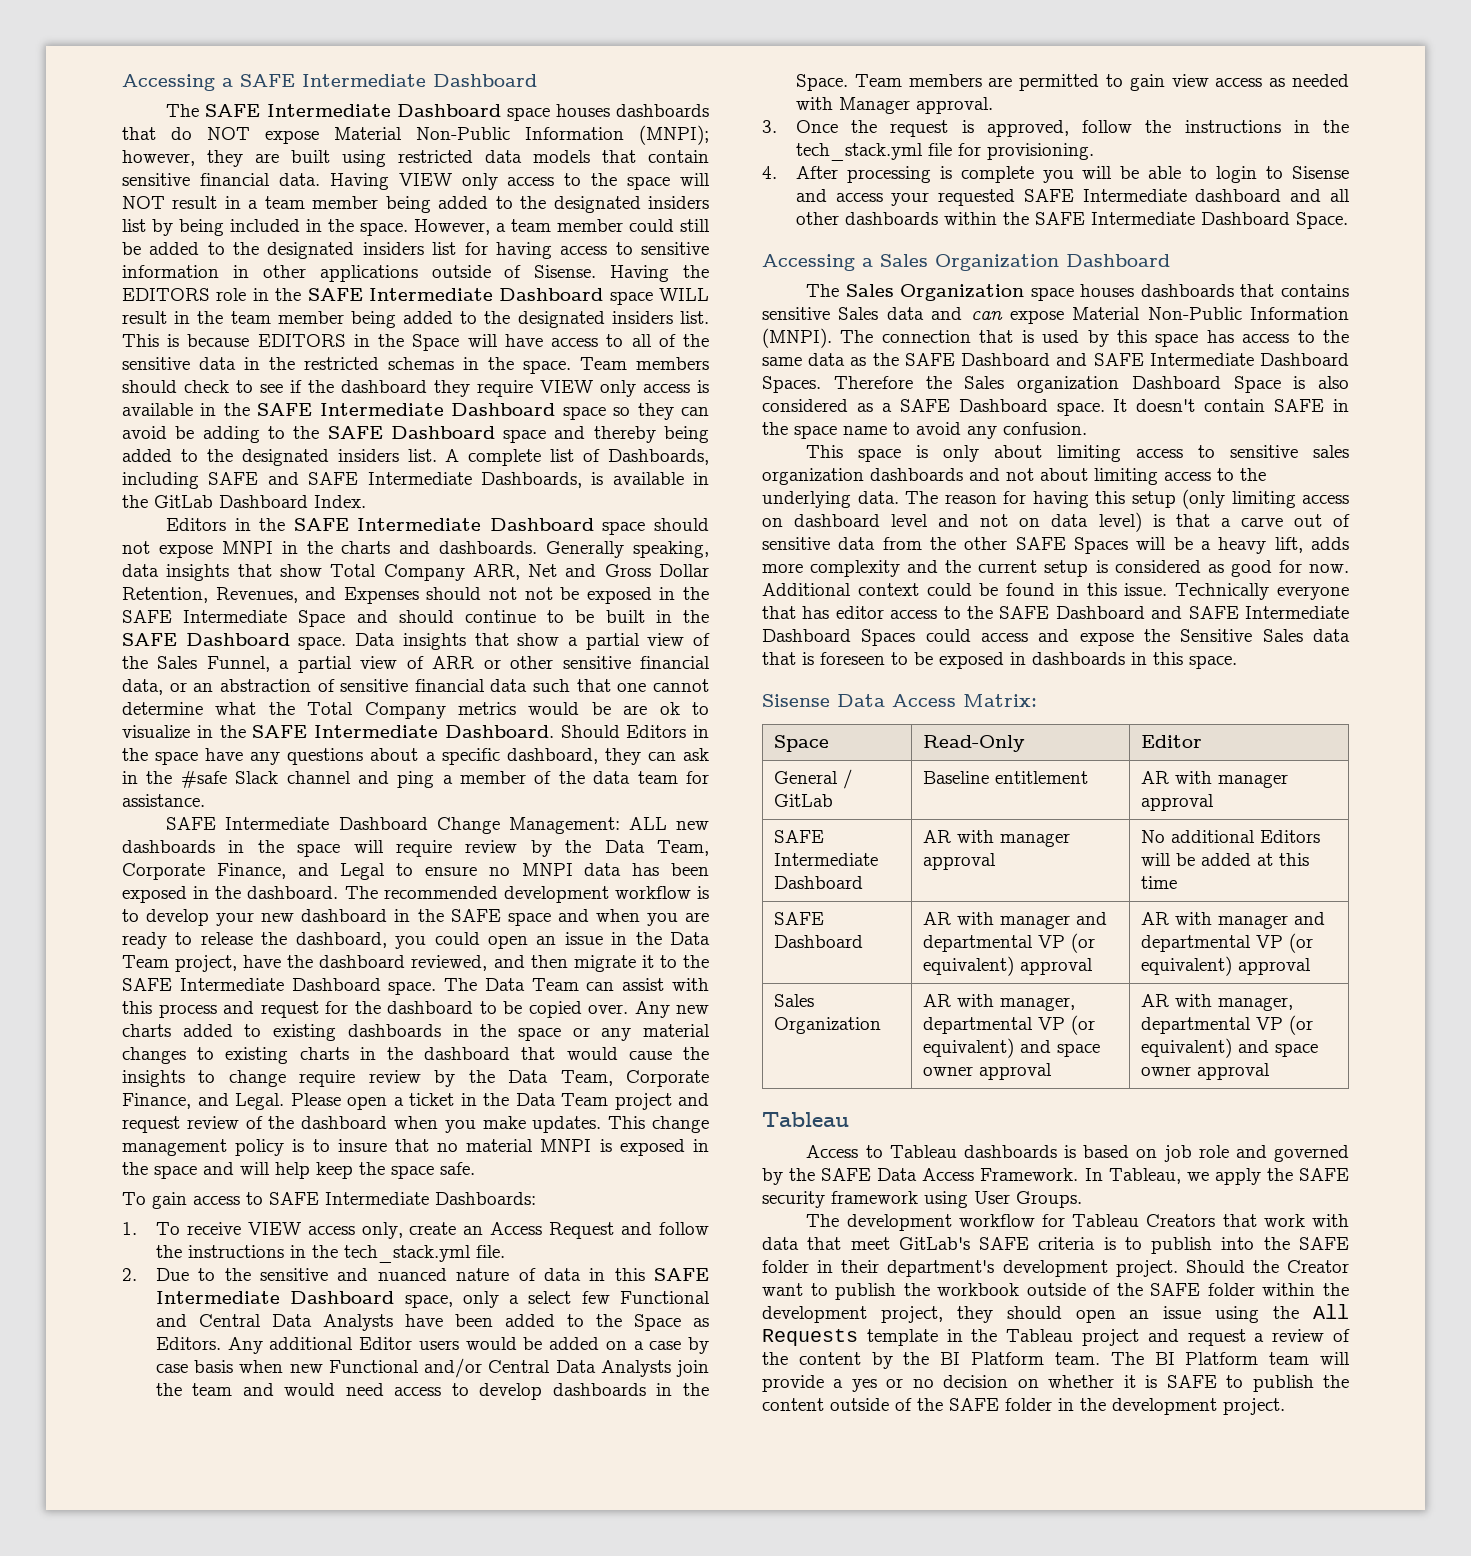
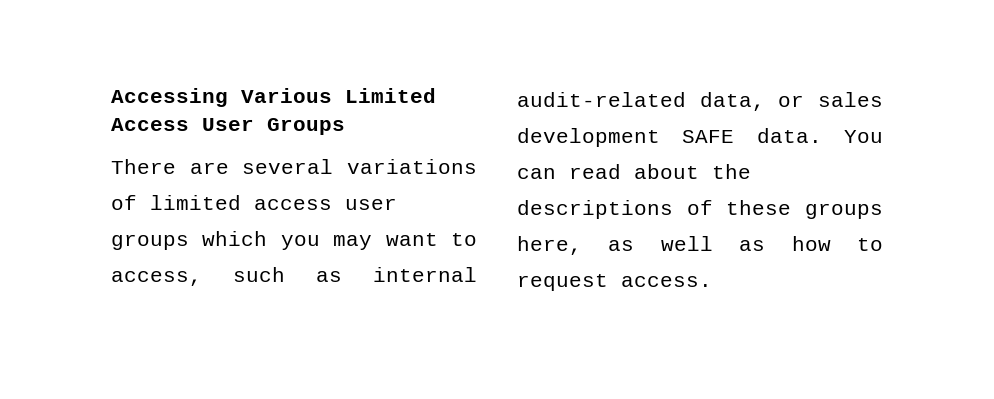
- Accessing a SAFE Intermediate Dashboard
- The SAFE Intermediate Dashboard space houses dashboards that do NOT expose Material Non-Public Information (MNPI); however, they are built using restricted data models that contain sensitive financial data. Having VIEW only access to the space will NOT result in a team member being added to the designated insiders list by being included in the space. However, a team member could still be added to the designated insiders list for having access to sensitive information in other applications outside of Sisense. Having the EDITORS role in the SAFE Intermediate Dashboard space WILL result in the team member being added to the designated insiders list. This is because EDITORS in the Space will have access to all of the sensitive data in the restricted schemas in the space. Team members should check to see if the dashboard they require VIEW only access is available in the SAFE Intermediate Dashboard space so they can avoid be adding to the SAFE Dashboard space and thereby being added to the designated insiders list. A complete list of Dashboards, including SAFE and SAFE Intermediate Dashboards, is available in the GitLab Dashboard Index.
- Editors in the SAFE Intermediate Dashboard space should not expose MNPI in the charts and dashboards. Generally speaking, data insights that show Total Company ARR, Net and Gross Dollar Retention, Revenues, and Expenses should not not be exposed in the SAFE Intermediate Space and should continue to be built in the SAFE Dashboard space. Data insights that show a partial view of the Sales Funnel, a partial view of ARR or other sensitive financial data, or an abstraction of sensitive financial data such that one cannot determine what the Total Company metrics would be are ok to visualize in the SAFE Intermediate Dashboard. Should Editors in the space have any questions about a specific dashboard, they can ask in the #safe Slack channel and ping a member of the data team for assistance.
- SAFE Intermediate Dashboard Change Management: ALL new dashboards in the space will require review by the Data Team, Corporate Finance, and Legal to ensure no MNPI data has been exposed in the dashboard. The recommended development workflow is to develop your new dashboard in the SAFE space and when you are ready to release the dashboard, you could open an issue in the Data Team project, have the dashboard reviewed, and then migrate it to the SAFE Intermediate Dashboard space. The Data Team can assist with this process and request for the dashboard to be copied over. Any new charts added to existing dashboards in the space or any material changes to existing charts in the dashboard that would cause the insights to change require review by the Data Team, Corporate Finance, and Legal. Please open a ticket in the Data Team project and request review of the dashboard when you make updates. This change management policy is to insure that no material MNPI is exposed in the space and will help keep the space safe.
- To gain access to SAFE Intermediate Dashboards:
- 1. To receive VIEW access only, create an Access Request and follow the instructions in the tech_stack.yml file.
- 2. Due to the sensitive and nuanced nature of data in this SAFE Intermediate Dashboard space, only a select few Functional and Central Data Analysts have been added to the Space as Editors. Any additional Editor users would be added on a case by case basis when new Functional and/or Central Data Analysts join the team and would need access to develop dashboards in the Space. Team members are permitted to gain view access as needed with Manager approval.
- 3. Once the request is approved, follow the instructions in the tech_stack.yml file for provisioning.
- 4. After processing is complete you will be able to login to Sisense and access your requested SAFE Intermediate dashboard and all other dashboards within the SAFE Intermediate Dashboard Space.
- Accessing a Sales Organization Dashboard
- The Sales Organization space houses dashboards that contains sensitive Sales data and can expose Material Non-Public Information (MNPI). The connection that is used by this space has access to the same data as the SAFE Dashboard and SAFE Intermediate Dashboard Spaces. Therefore the Sales organization Dashboard Space is also considered as a SAFE Dashboard space. It doesn't contain SAFE in the space name to avoid any confusion.
- This space is only about limiting access to sensitive sales organization dashboards and not about limiting access to the underlying data. The reason for having this setup (only limiting access on dashboard level and not on data level) is that a carve out of sensitive data from the other SAFE Spaces will be a heavy lift, adds more complexity and the current setup is considered as good for now. Additional context could be found in this issue. Technically everyone that has editor access to the SAFE Dashboard and SAFE Intermediate Dashboard Spaces could access and expose the Sensitive Sales data that is foreseen to be exposed in dashboards in this space.
- Sisense Data Access Matrix:
- Space | Read-Only | Editor
- General / GitLab | Baseline entitlement | AR with manager approval
- SAFE Intermediate Dashboard | AR with manager approval | No additional Editors will be added at this time
- SAFE Dashboard | AR with manager and departmental VP (or equivalent) approval | AR with manager and departmental VP (or equivalent) approval
- Sales Organization | AR with manager, departmental VP (or equivalent) and space owner approval | AR with manager, departmental VP (or equivalent) and space owner approval
- Tableau
- Access to Tableau dashboards is based on job role and governed by the SAFE Data Access Framework. In Tableau, we apply the SAFE security framework using User Groups.
- The development workflow for Tableau Creators that work with data that meet GitLab's SAFE criteria is to publish into the SAFE folder in their department's development project. Should the Creator want to publish the workbook outside of the SAFE folder within the development project, they should open an issue using the All Requests template in the Tableau project and request a review of the content by the BI Platform team. The BI Platform team will provide a yes or no decision on whether it is SAFE to publish the content outside of the SAFE folder in the development project.
+ Accessing Various Limited Access User Groups
+ There are several variations of limited access user groups which you may want to access, such as internal audit-related data, or sales development SAFE data. You can read about the descriptions of these groups here, as well as how to request access.

